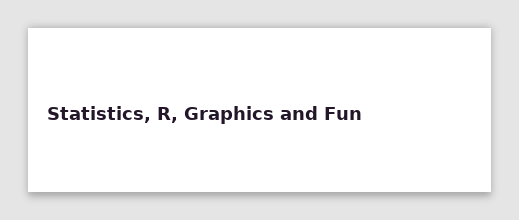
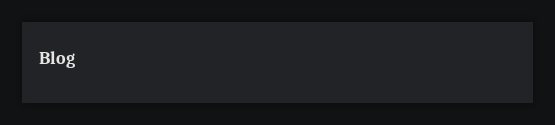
- Statistics, R, Graphics and Fun
+ Blog

